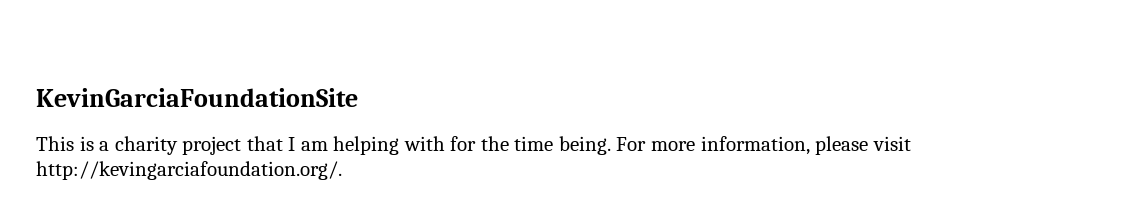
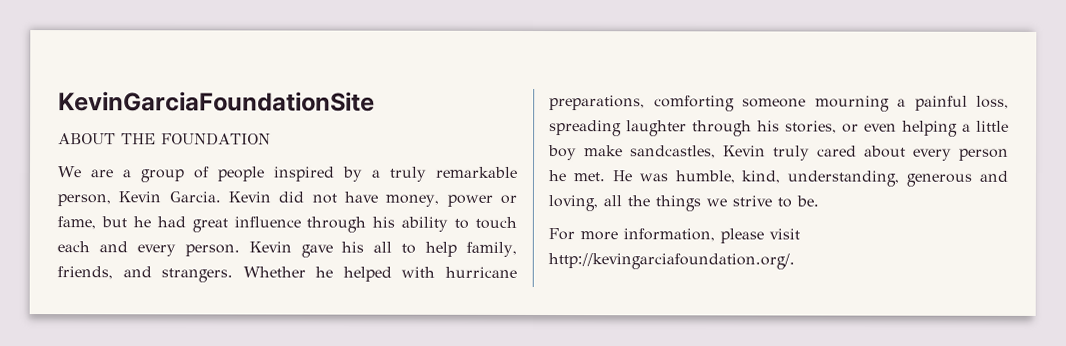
- This is a charity project that I am helping with for the time being. For more information, please visit http://kevingarciafoundation.org/.
+ ABOUT THE FOUNDATION
+ We are a group of people inspired by a truly remarkable person, Kevin Garcia. Kevin did not have money, power or fame, but he had great influence through his ability to touch each and every person. Kevin gave his all to help family, friends, and strangers. Whether he helped with hurricane preparations, comforting someone mourning a painful loss, spreading laughter through his stories, or even helping a little boy make sandcastles, Kevin truly cared about every person he met. He was humble, kind, understanding, generous and loving, all the things we strive to be.
+ For more information, please visit http://kevingarciafoundation.org/.

